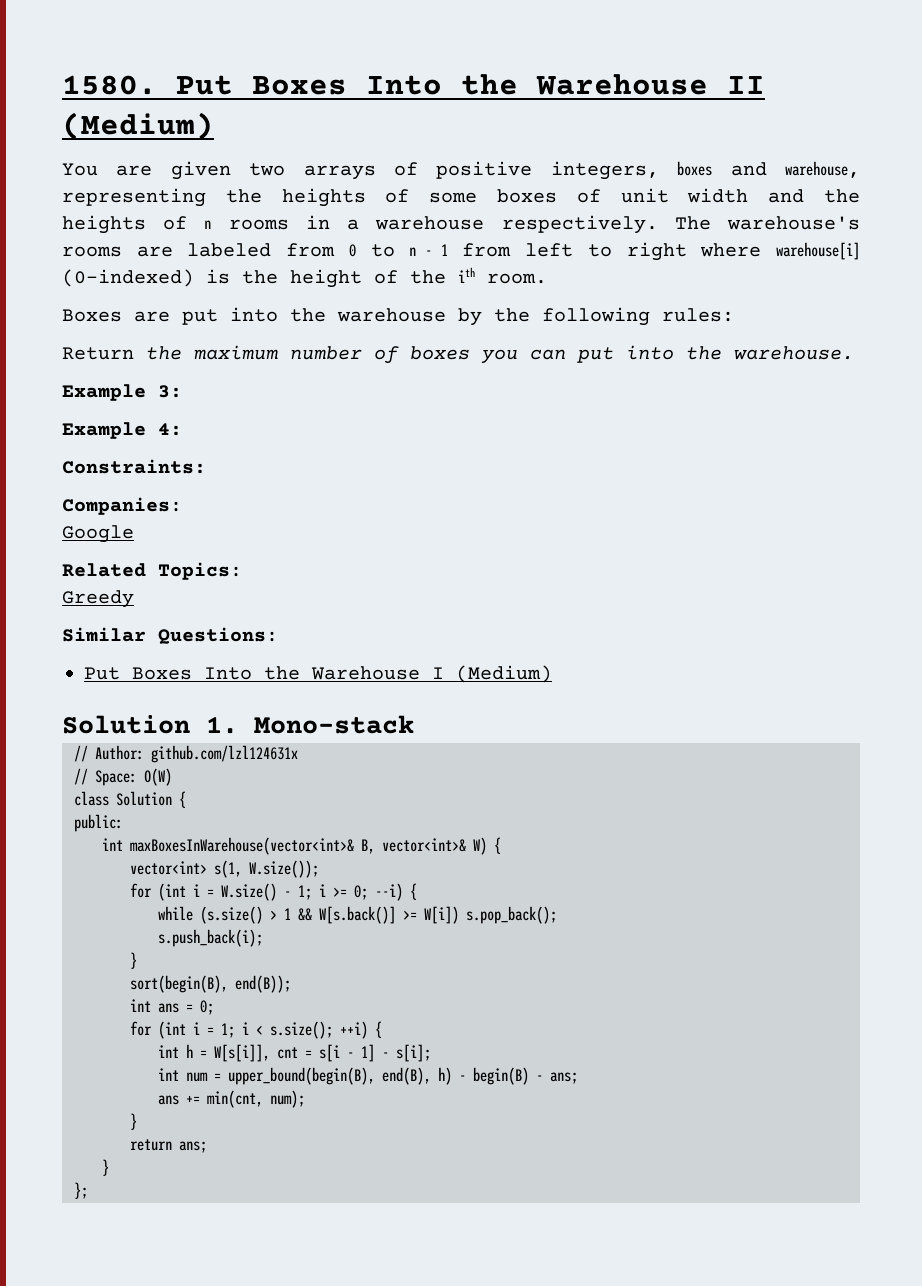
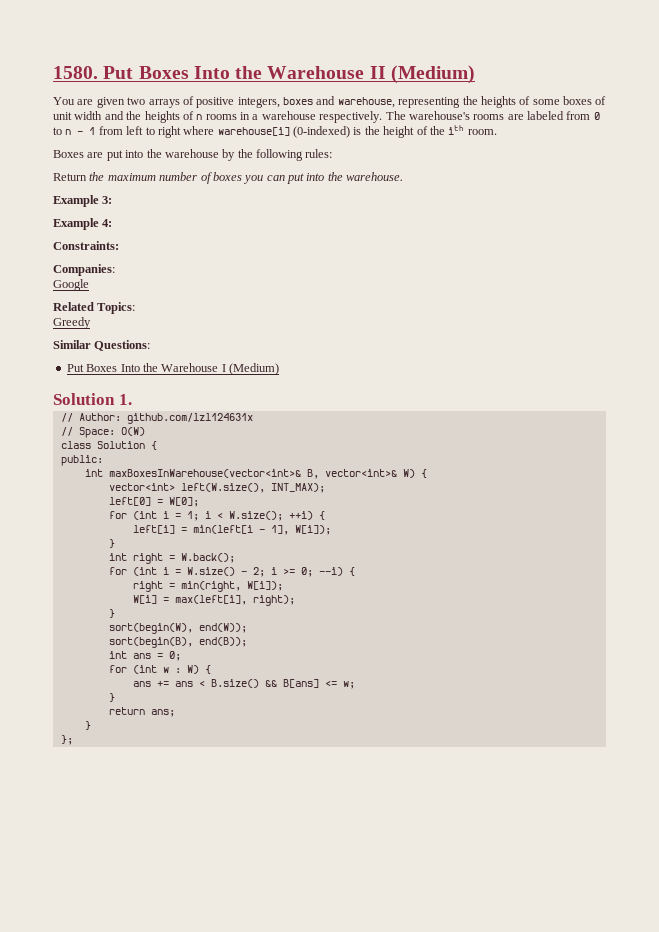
- Solution 1. Mono-stack
+ Solution 1.
- vector<int> s(1, W.size());
+ vector<int> left(W.size(), INT_MAX);
+ left[0] = W[0];
+ for (int i = 1; i < W.size(); ++i) {
+ left[i] = min(left[i - 1], W[i]);
+ }
+ int right = W.back();
- for (int i = W.size() - 1; i >= 0; --i) {
+ for (int i = W.size() - 2; i >= 0; --i) {
- while (s.size() > 1 && W[s.back()] >= W[i]) s.pop_back();
- s.push_back(i);
+ right = min(right, W[i]);
+ W[i] = max(left[i], right);
  }
+ sort(begin(W), end(W));
- for (int i = 1; i < s.size(); ++i) {
- int h = W[s[i]], cnt = s[i - 1] - s[i];
- int num = upper_bound(begin(B), end(B), h) - begin(B) - ans;
- ans += min(cnt, num);
+ for (int w : W) {
+ ans += ans < B.size() && B[ans] <= w;

